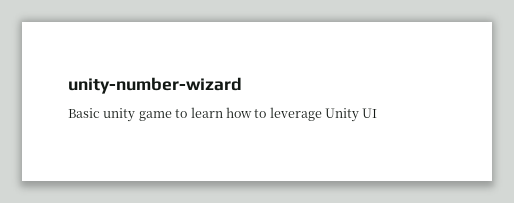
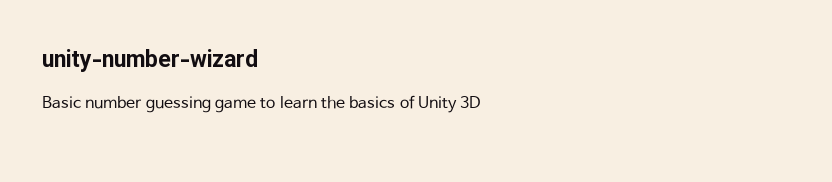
- Basic unity game to learn how to leverage Unity UI
+ Basic number guessing game to learn the basics of Unity 3D

